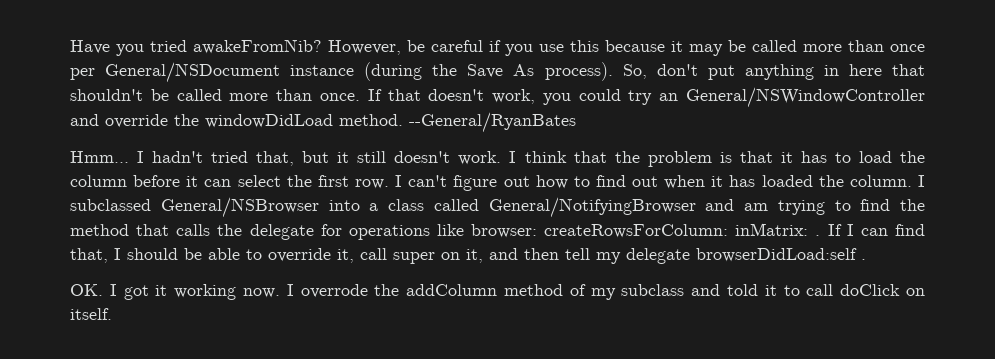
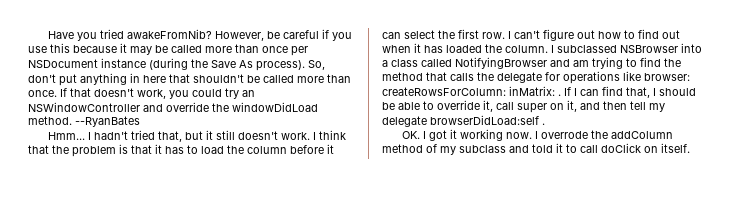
- However, be careful if you use this because it may be called more than once per General/NSDocument instance (during the Save As process).
+ However, be careful if you use this because it may be called more than once per NSDocument instance (during the Save As process).
- If that doesn't work, you could try an General/NSWindowController and override the windowDidLoad method.
+ If that doesn't work, you could try an NSWindowController and override the windowDidLoad method.
- --General/RyanBates
+ --RyanBates
- I subclassed General/NSBrowser into a class called General/NotifyingBrowser and am trying to find the method that calls the delegate for operations like browser: createRowsForColumn: inMatrix: .
+ I subclassed NSBrowser into a class called NotifyingBrowser and am trying to find the method that calls the delegate for operations like browser: createRowsForColumn: inMatrix: .

